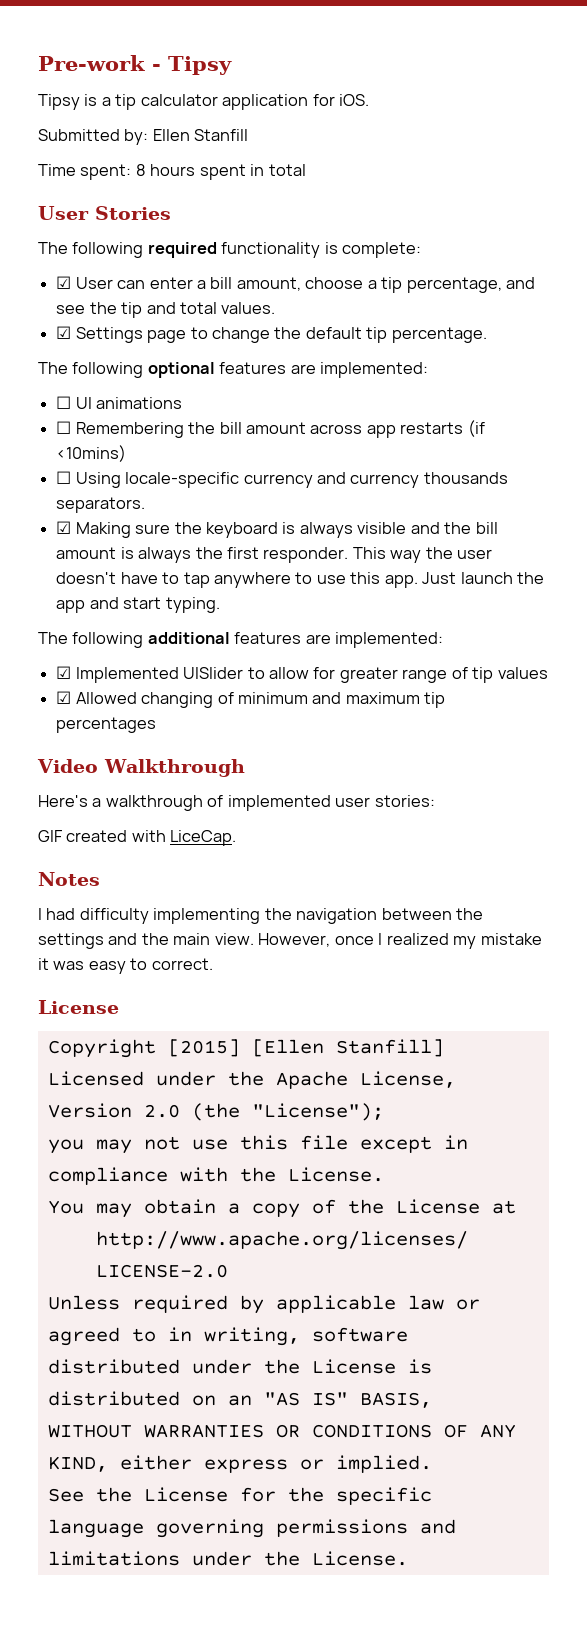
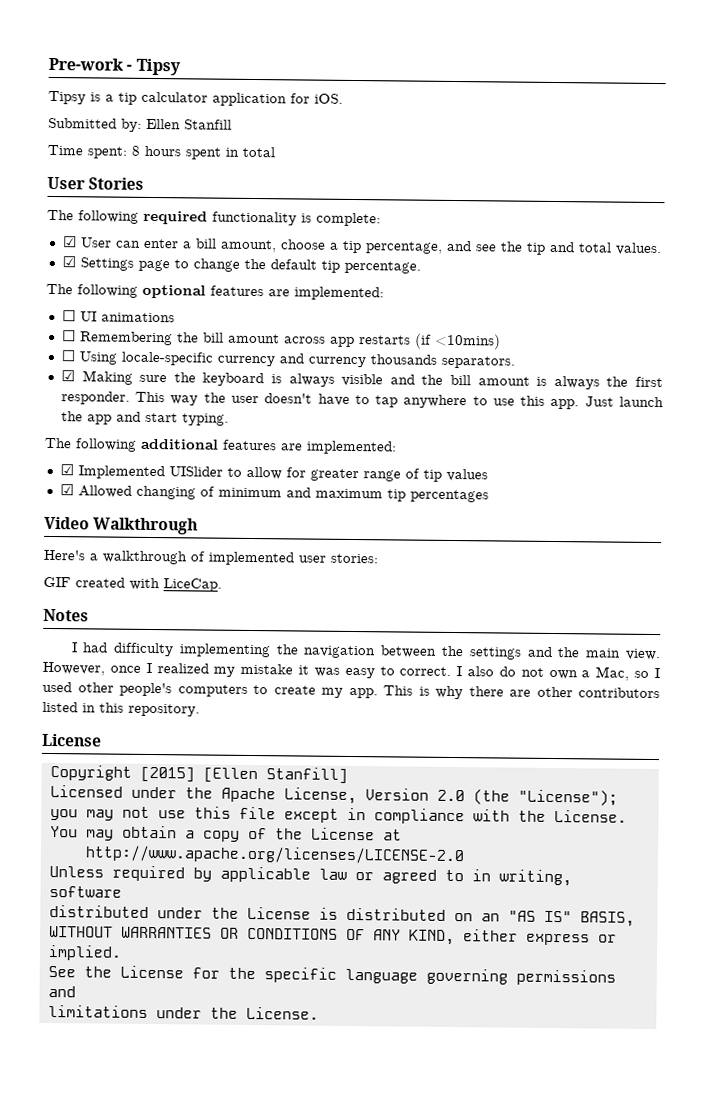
+ I also do not own a Mac, so I used other people's computers to create my app. This is why there are other contributors listed in this repository.

